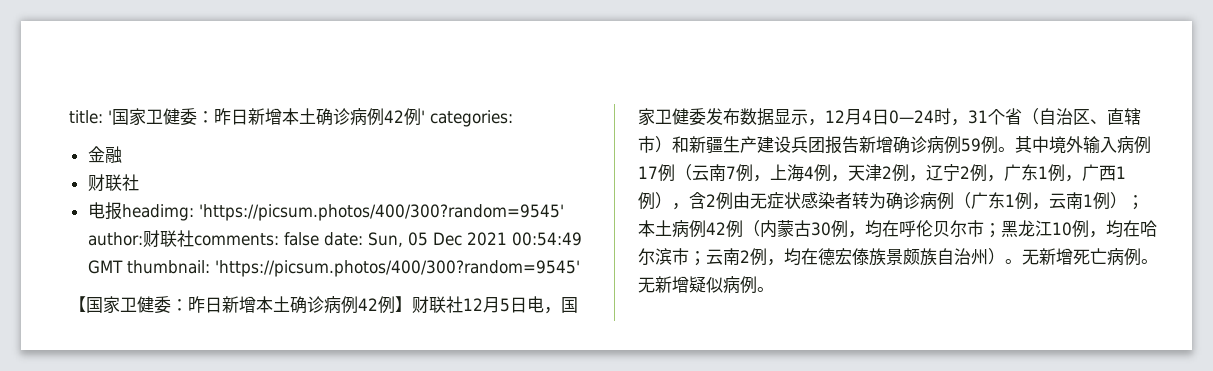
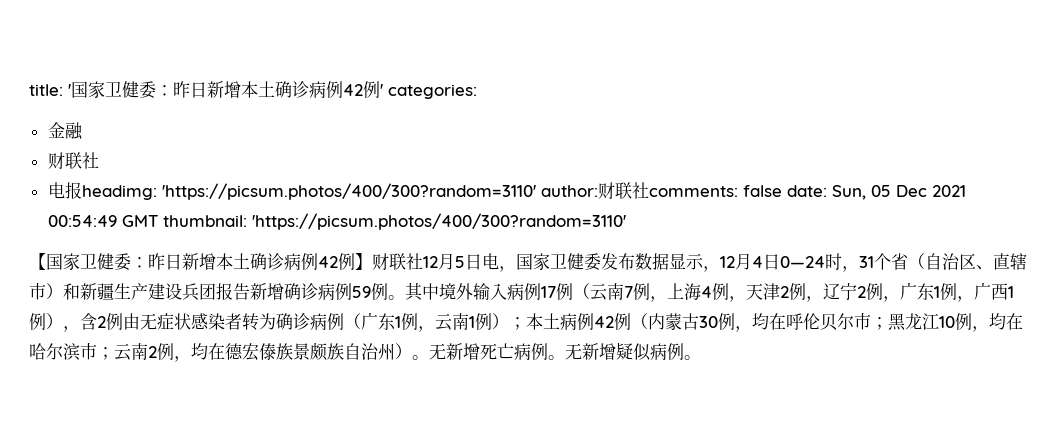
- 电报headimg: 'https://picsum.photos/400/300?random=9545' author:财联社comments: false date: Sun, 05 Dec 2021 00:54:49 GMT thumbnail: 'https://picsum.photos/400/300?random=9545'
+ 电报headimg: 'https://picsum.photos/400/300?random=3110' author:财联社comments: false date: Sun, 05 Dec 2021 00:54:49 GMT thumbnail: 'https://picsum.photos/400/300?random=3110'

